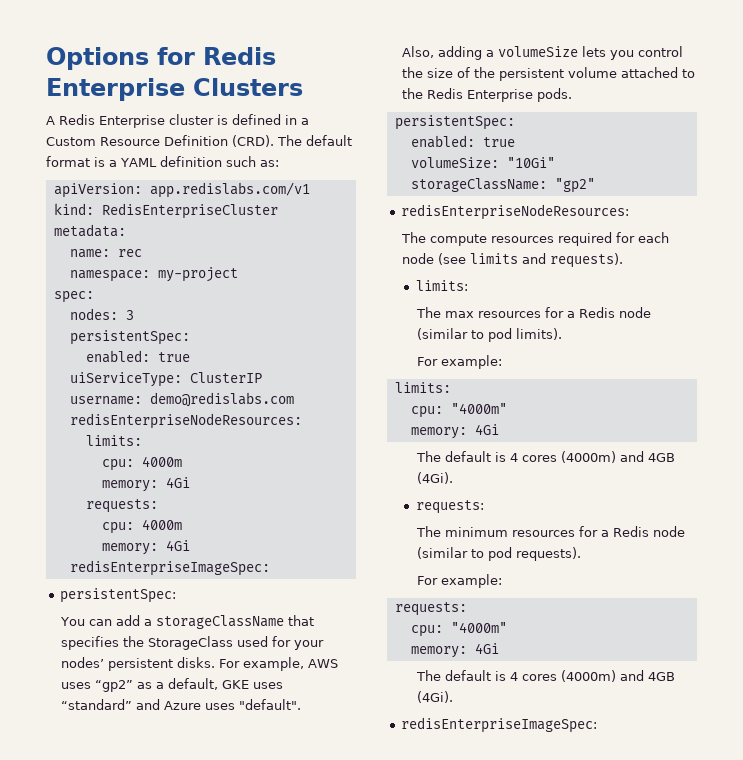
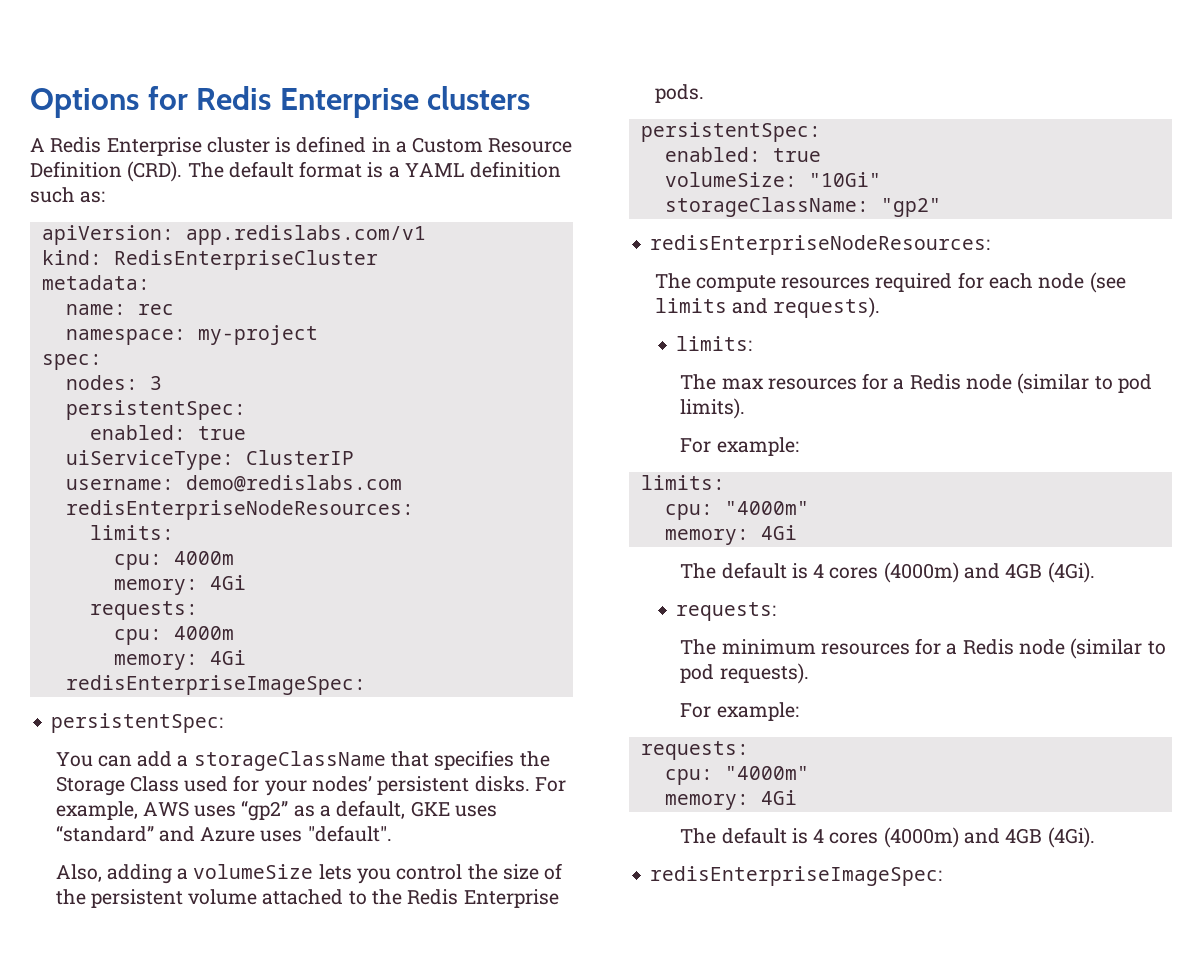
- Options for Redis Enterprise Clusters
+ Options for Redis Enterprise clusters
- You can add a storageClassName that specifies the StorageClass used for your nodes’ persistent disks.
+ You can add a storageClassName that specifies the Storage Class used for your nodes’ persistent disks.

